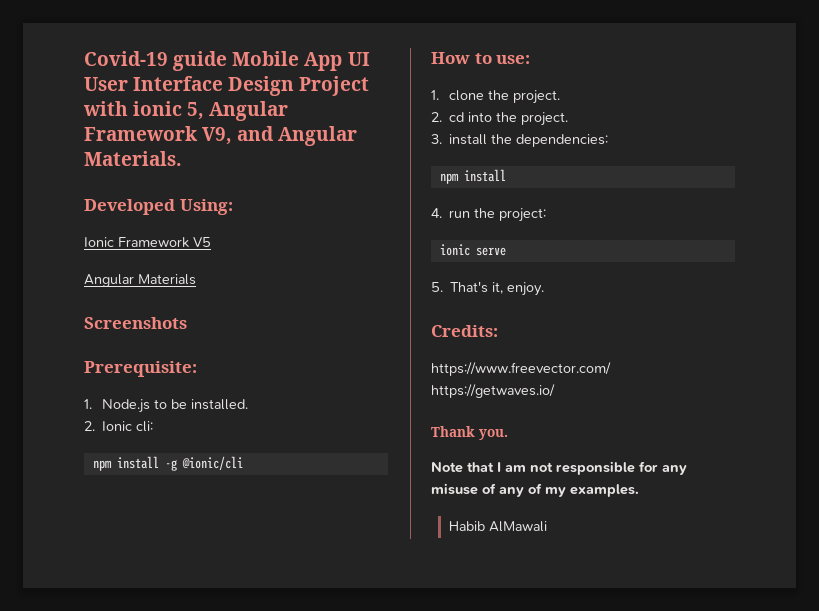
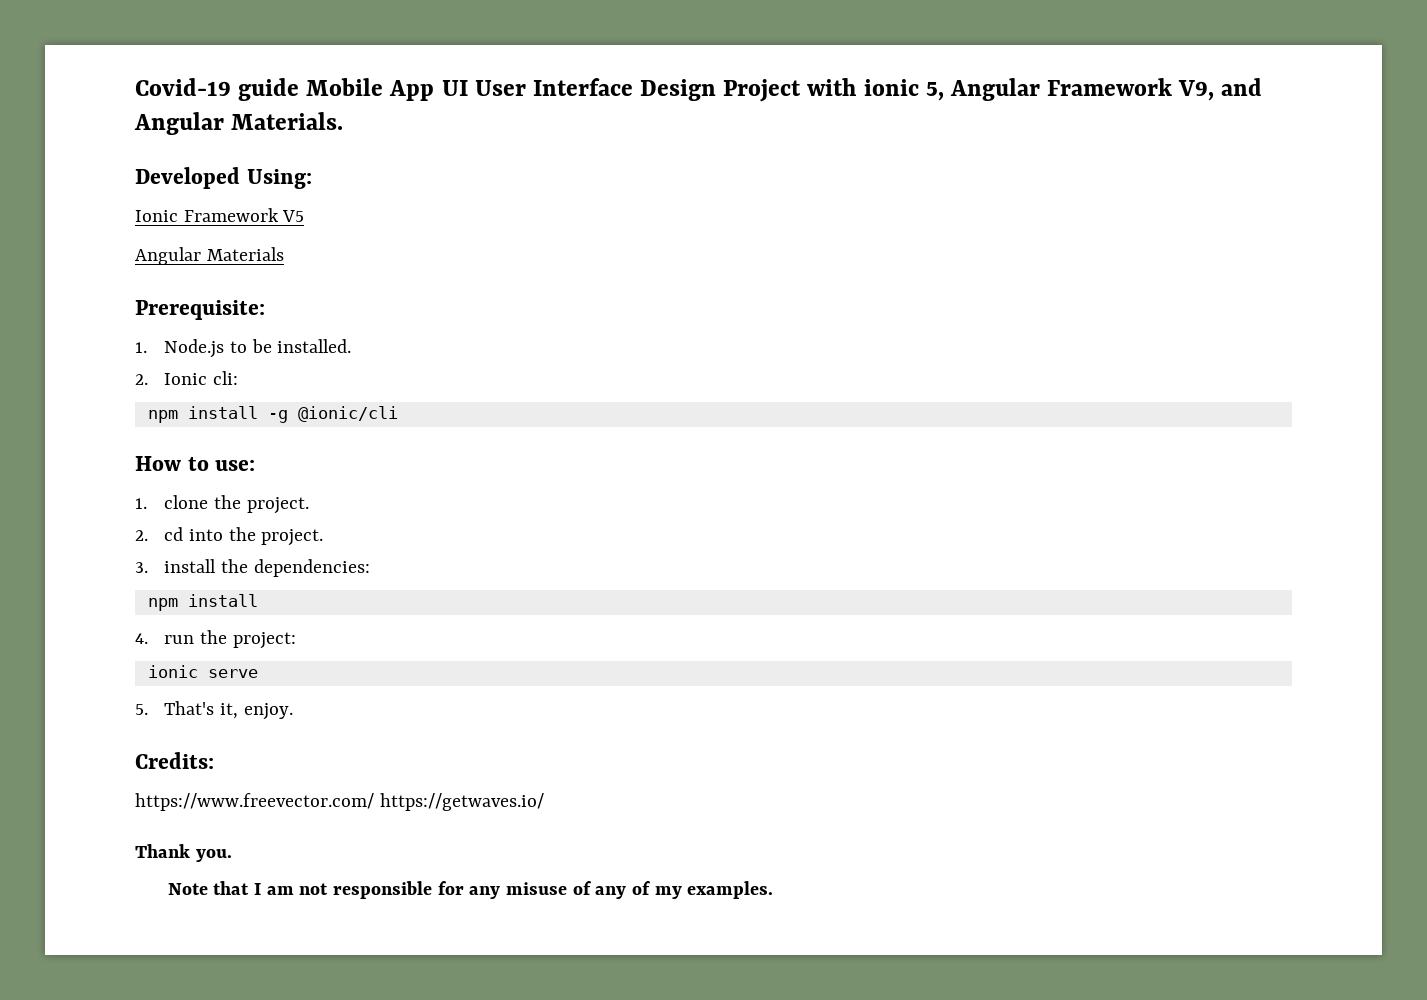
- Screenshots
- Habib AlMawali

